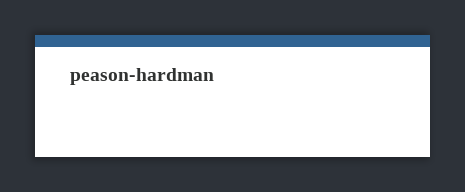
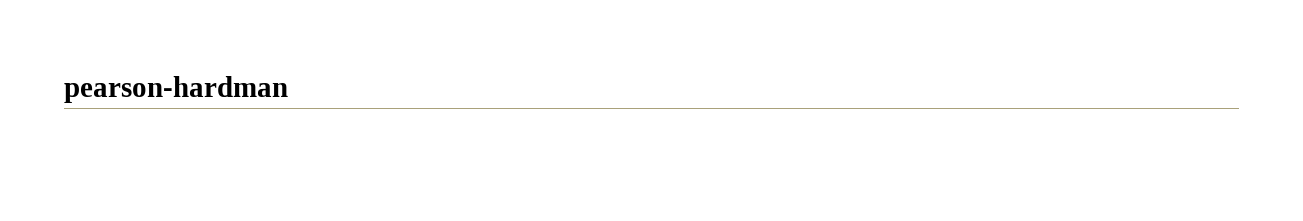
- peason-hardman
+ pearson-hardman

